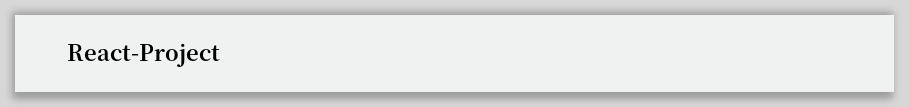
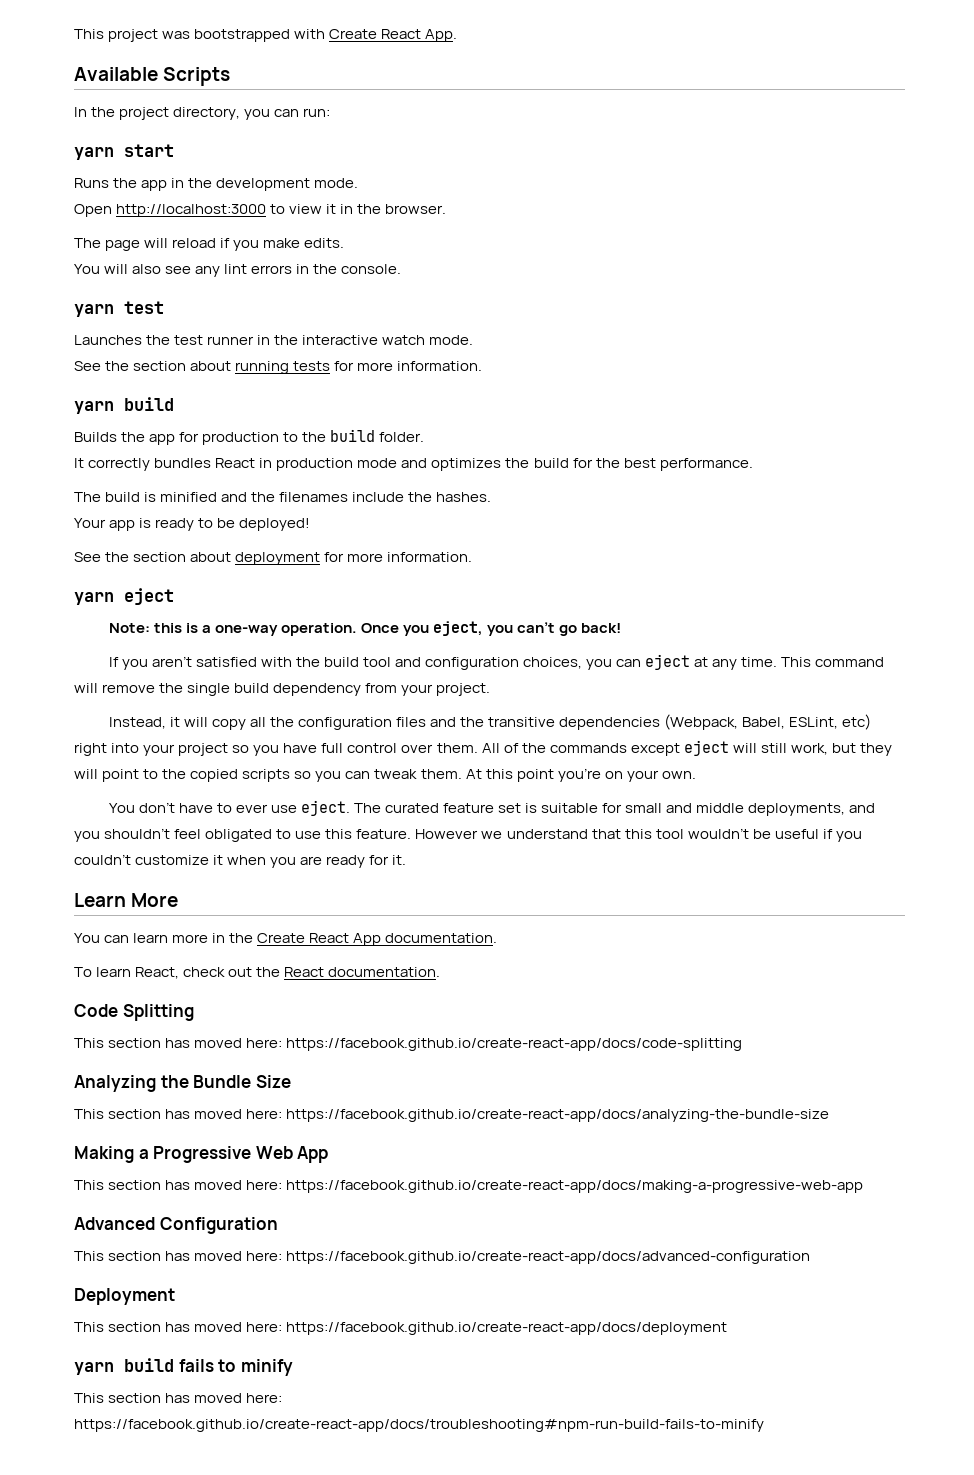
- React-Project
+ This project was bootstrapped with Create React App.
+ Available Scripts
+ In the project directory, you can run:
+ yarn start
+ Runs the app in the development mode.
+ Open http://localhost:3000 to view it in the browser.
+ The page will reload if you make edits.
+ You will also see any lint errors in the console.
+ yarn test
+ Launches the test runner in the interactive watch mode.
+ See the section about running tests for more information.
+ yarn build
+ Builds the app for production to the build folder.
+ It correctly bundles React in production mode and optimizes the build for the best performance.
+ The build is minified and the filenames include the hashes.
+ Your app is ready to be deployed!
+ See the section about deployment for more information.
+ yarn eject
+ Note: this is a one-way operation. Once you eject, you can’t go back!
+ If you aren’t satisfied with the build tool and configuration choices, you can eject at any time. This command will remove the single build dependency from your project.
+ Instead, it will copy all the configuration files and the transitive dependencies (Webpack, Babel, ESLint, etc) right into your project so you have full control over them. All of the commands except eject will still work, but they will point to the copied scripts so you can tweak them. At this point you’re on your own.
+ You don’t have to ever use eject. The curated feature set is suitable for small and middle deployments, and you shouldn’t feel obligated to use this feature. However we understand that this tool wouldn’t be useful if you couldn’t customize it when you are ready for it.
+ Learn More
+ You can learn more in the Create React App documentation.
+ To learn React, check out the React documentation.
+ Code Splitting
+ This section has moved here: https://facebook.github.io/create-react-app/docs/code-splitting
+ Analyzing the Bundle Size
+ This section has moved here: https://facebook.github.io/create-react-app/docs/analyzing-the-bundle-size
+ Making a Progressive Web App
+ This section has moved here: https://facebook.github.io/create-react-app/docs/making-a-progressive-web-app
+ Advanced Configuration
+ This section has moved here: https://facebook.github.io/create-react-app/docs/advanced-configuration
+ Deployment
+ This section has moved here: https://facebook.github.io/create-react-app/docs/deployment
+ yarn build fails to minify
+ This section has moved here: https://facebook.github.io/create-react-app/docs/troubleshooting#npm-run-build-fails-to-minify

